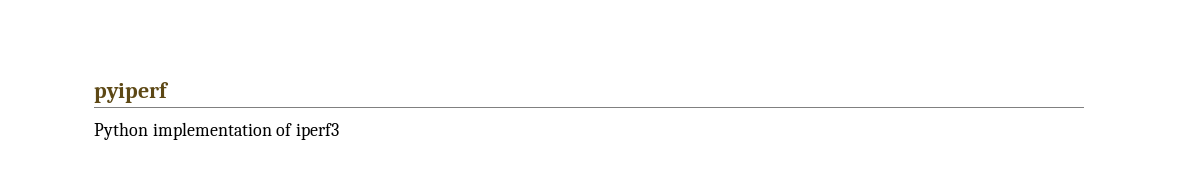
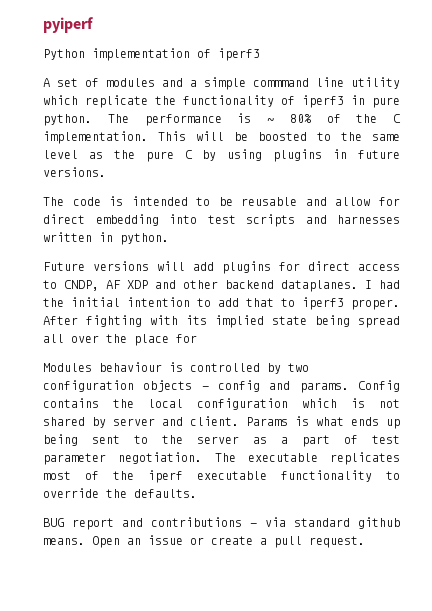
+ A set of modules and a simple commmand line utility which replicate the functionality of iperf3 in pure python. The performance is ~ 80% of the C implementation. This will be boosted to the same level as the pure C by using plugins in future versions.
+ The code is intended to be reusable and allow for direct embedding into test scripts and harnesses written in python.
+ Future versions will add plugins for direct access to CNDP, AF XDP and other backend dataplanes. I had the initial intention to add that to iperf3 proper. After fighting with its implied state being spread all over the place for
+ Modules behaviour is controlled by two configuration objects - config and params. Config contains the local configuration which is not shared by server and client. Params is what ends up being sent to the server as a part of test parameter negotiation. The executable replicates most of the iperf executable functionality to override the defaults.
+ BUG report and contributions - via standard github means. Open an issue or create a pull request.

